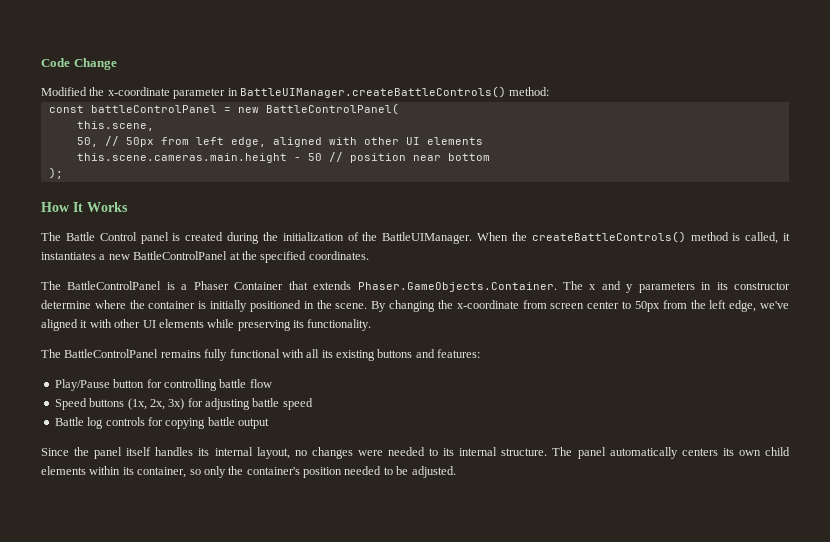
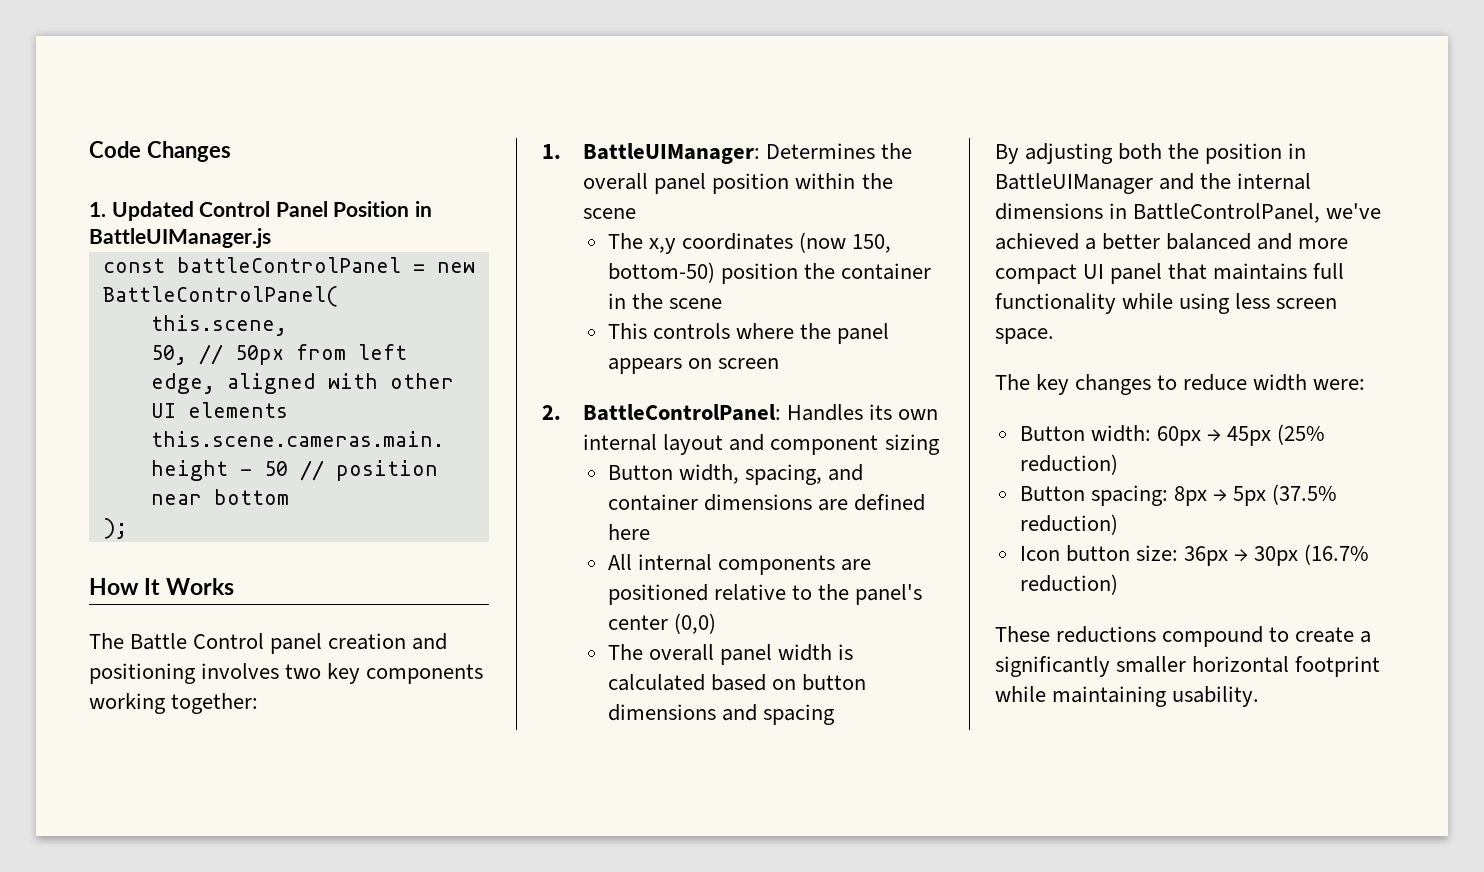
- Code Change
- Modified the x-coordinate parameter in BattleUIManager.createBattleControls() method:
+ Code Changes
+ 1. Updated Control Panel Position in BattleUIManager.js
- The Battle Control panel is created during the initialization of the BattleUIManager. When the createBattleControls() method is called, it instantiates a new BattleControlPanel at the specified coordinates.
- The BattleControlPanel is a Phaser Container that extends Phaser.GameObjects.Container. The x and y parameters in its constructor determine where the container is initially positioned in the scene. By changing the x-coordinate from screen center to 50px from the left edge, we've aligned it with other UI elements while preserving its functionality.
- The BattleControlPanel remains fully functional with all its existing buttons and features:
- Play/Pause button for controlling battle flow
- Speed buttons (1x, 2x, 3x) for adjusting battle speed
- Battle log controls for copying battle output
- Since the panel itself handles its internal layout, no changes were needed to its internal structure. The panel automatically centers its own child elements within its container, so only the container's position needed to be adjusted.
+ The Battle Control panel creation and positioning involves two key components working together:
+ 1. BattleUIManager: Determines the overall panel position within the scene
+ The x,y coordinates (now 150, bottom-50) position the container in the scene
+ This controls where the panel appears on screen
+ 2. BattleControlPanel: Handles its own internal layout and component sizing
+ Button width, spacing, and container dimensions are defined here
+ All internal components are positioned relative to the panel's center (0,0)
+ The overall panel width is calculated based on button dimensions and spacing
+ By adjusting both the position in BattleUIManager and the internal dimensions in BattleControlPanel, we've achieved a better balanced and more compact UI panel that maintains full functionality while using less screen space.
+ The key changes to reduce width were:
+ Button width: 60px → 45px (25% reduction)
+ Button spacing: 8px → 5px (37.5% reduction)
+ Icon button size: 36px → 30px (16.7% reduction)
+ These reductions compound to create a significantly smaller horizontal footprint while maintaining usability.

